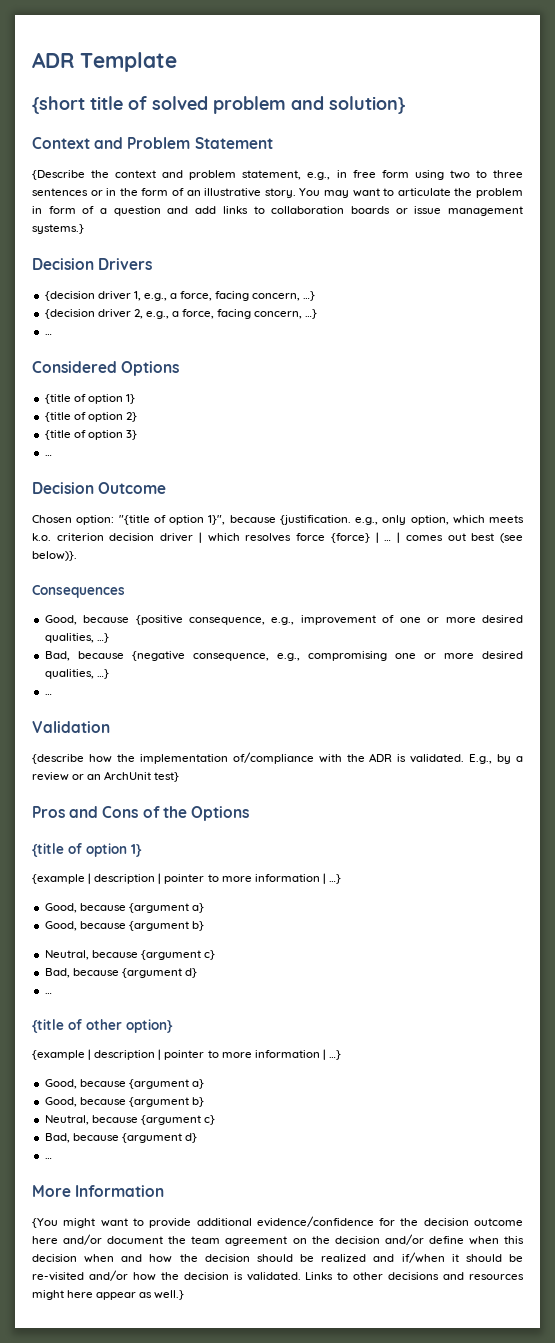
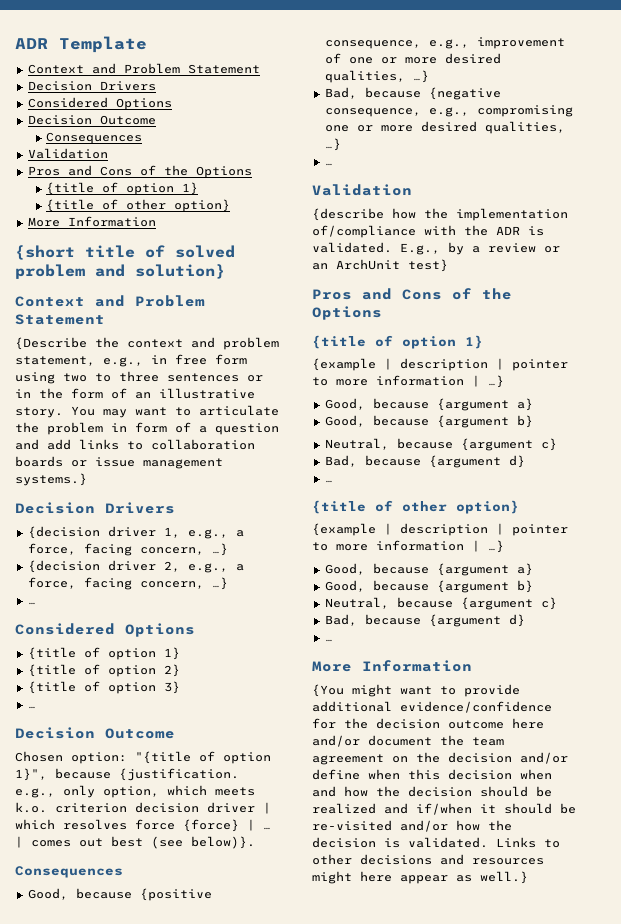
  ADR Template
+ Context and Problem Statement
+ Decision Drivers
+ Considered Options
+ Decision Outcome
+ Consequences
+ Validation
+ Pros and Cons of the Options
+ {title of option 1}
+ {title of other option}
+ More Information

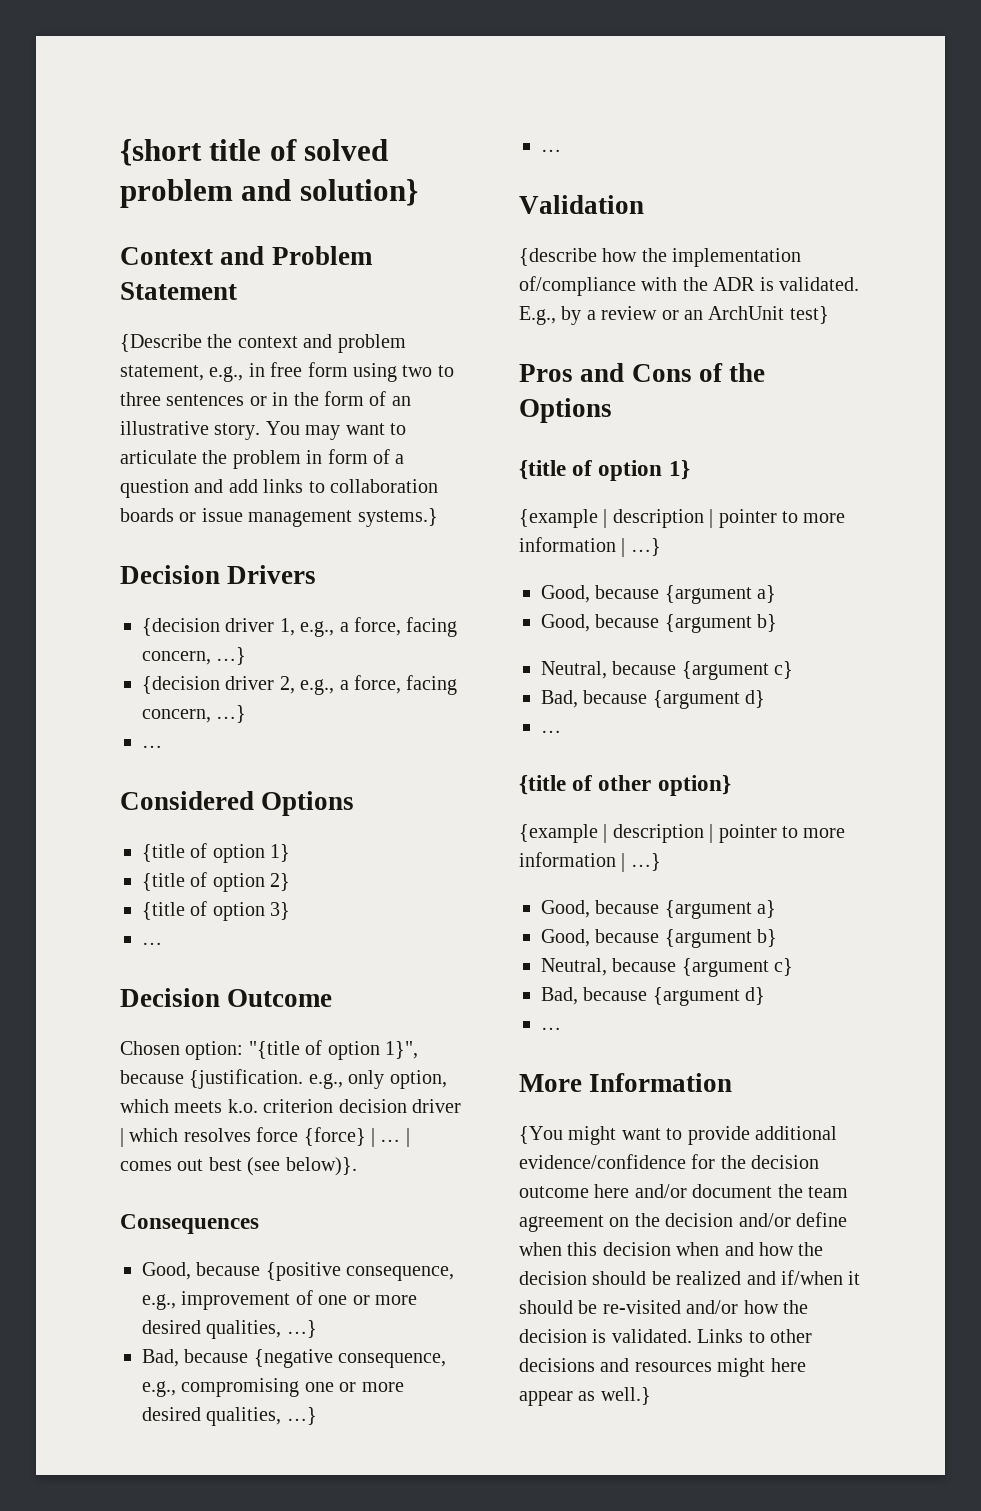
- ADR Template
- Context and Problem Statement
- Decision Drivers
- Considered Options
- Decision Outcome
- Consequences
- Validation
- Pros and Cons of the Options
- {title of option 1}
- {title of other option}
- More Information

